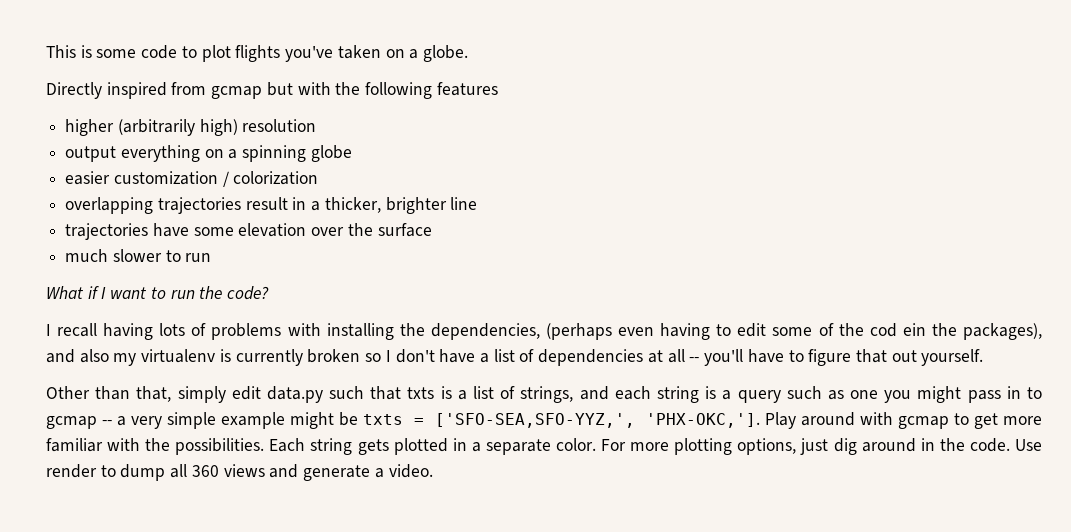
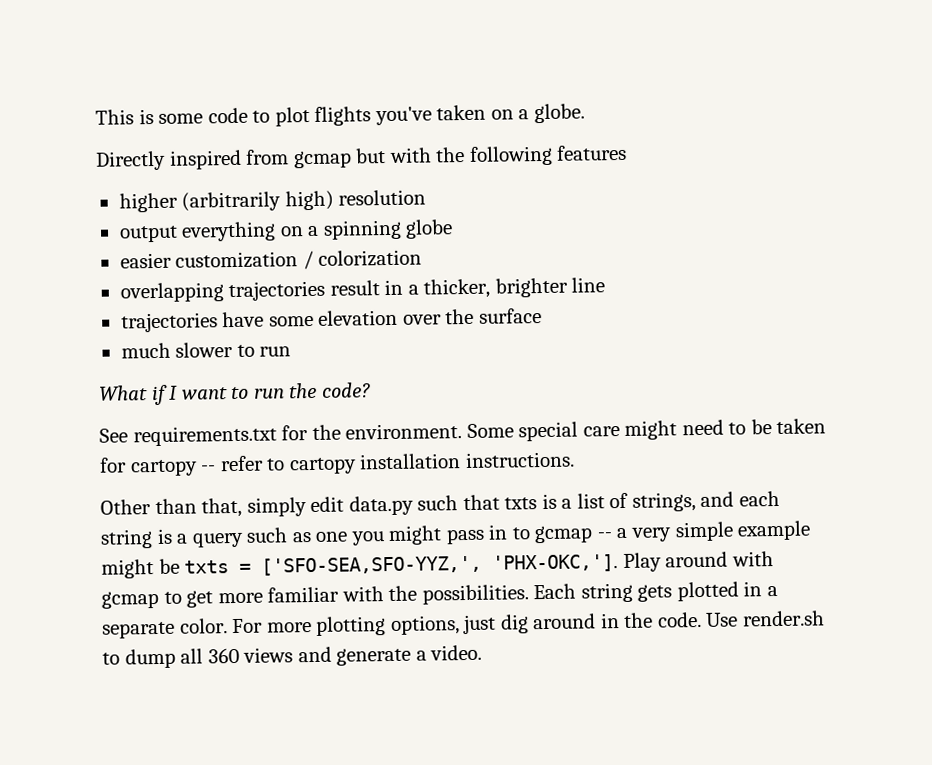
- I recall having lots of problems with installing the dependencies, (perhaps even having to edit some of the cod ein the packages), and also my virtualenv is currently broken so I don't have a list of dependencies at all -- you'll have to figure that out yourself.
+ See requirements.txt for the environment. Some special care might need to be taken for cartopy -- refer to cartopy installation instructions.
- Use render to dump all 360 views and generate a video.
+ Use render.sh to dump all 360 views and generate a video.

